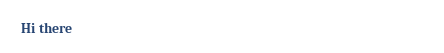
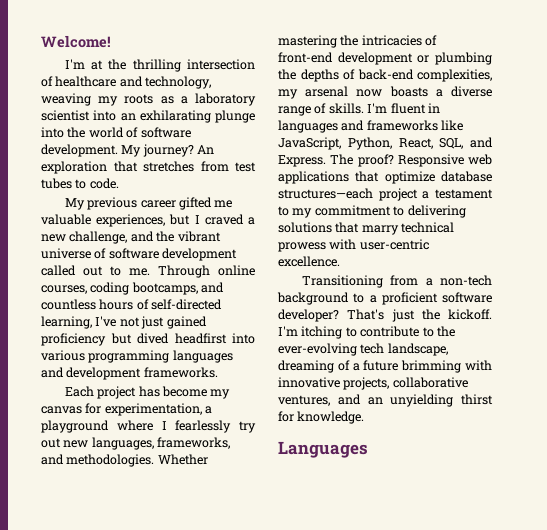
- Hi there
+ Welcome!
+ I'm at the thrilling intersection of healthcare and technology, weaving my roots as a laboratory scientist into an exhilarating plunge into the world of software development. My journey? An exploration that stretches from test tubes to code.
+ My previous career gifted me valuable experiences, but I craved a new challenge, and the vibrant universe of software development called out to me. Through online courses, coding bootcamps, and countless hours of self-directed learning, I've not just gained proficiency but dived headfirst into various programming languages and development frameworks.
+ Each project has become my canvas for experimentation, a playground where I fearlessly try out new languages, frameworks, and methodologies. Whether mastering the intricacies of front-end development or plumbing the depths of back-end complexities, my arsenal now boasts a diverse range of skills. I'm fluent in languages and frameworks like JavaScript, Python, React, SQL, and Express. The proof? Responsive web applications that optimize database structures—each project a testament to my commitment to delivering solutions that marry technical prowess with user-centric excellence.
+ Transitioning from a non-tech background to a proficient software developer? That's just the kickoff. I'm itching to contribute to the ever-evolving tech landscape, dreaming of a future brimming with innovative projects, collaborative ventures, and an unyielding thirst for knowledge.
+ Languages

